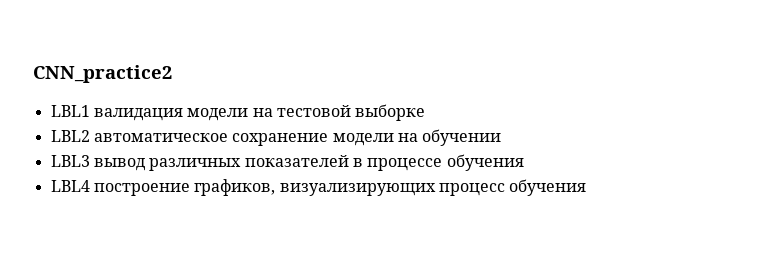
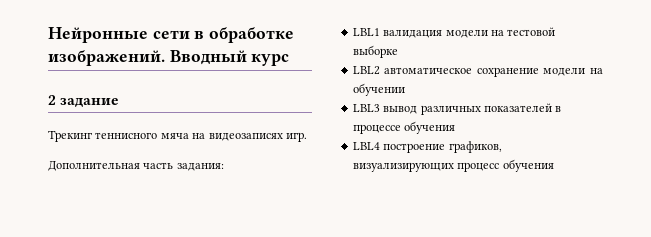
- CNN_practice2
+ Нейронные сети в обработке изображений. Вводный курс
+ 2 задание
+ Трекинг теннисного мяча на видеозаписях игр.
+ Дополнительная часть задания:

